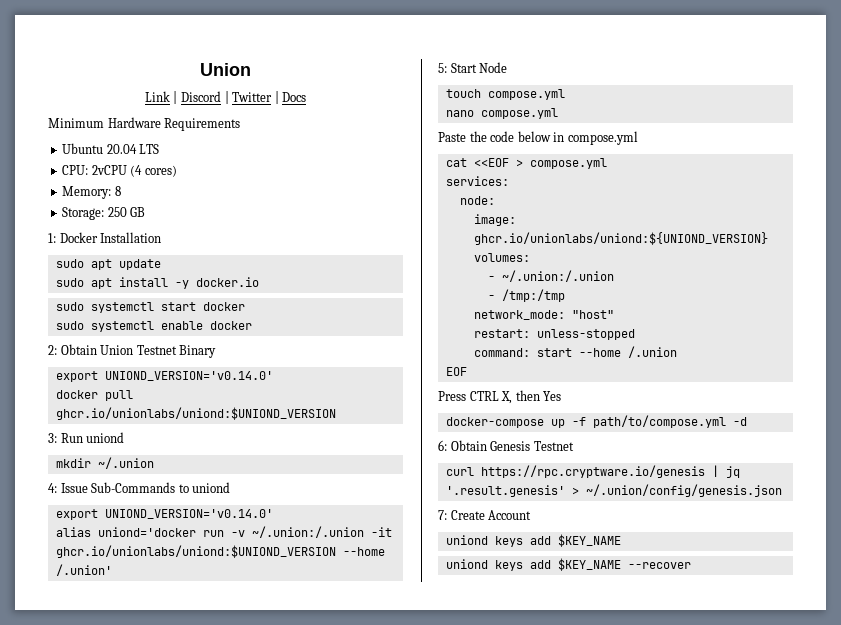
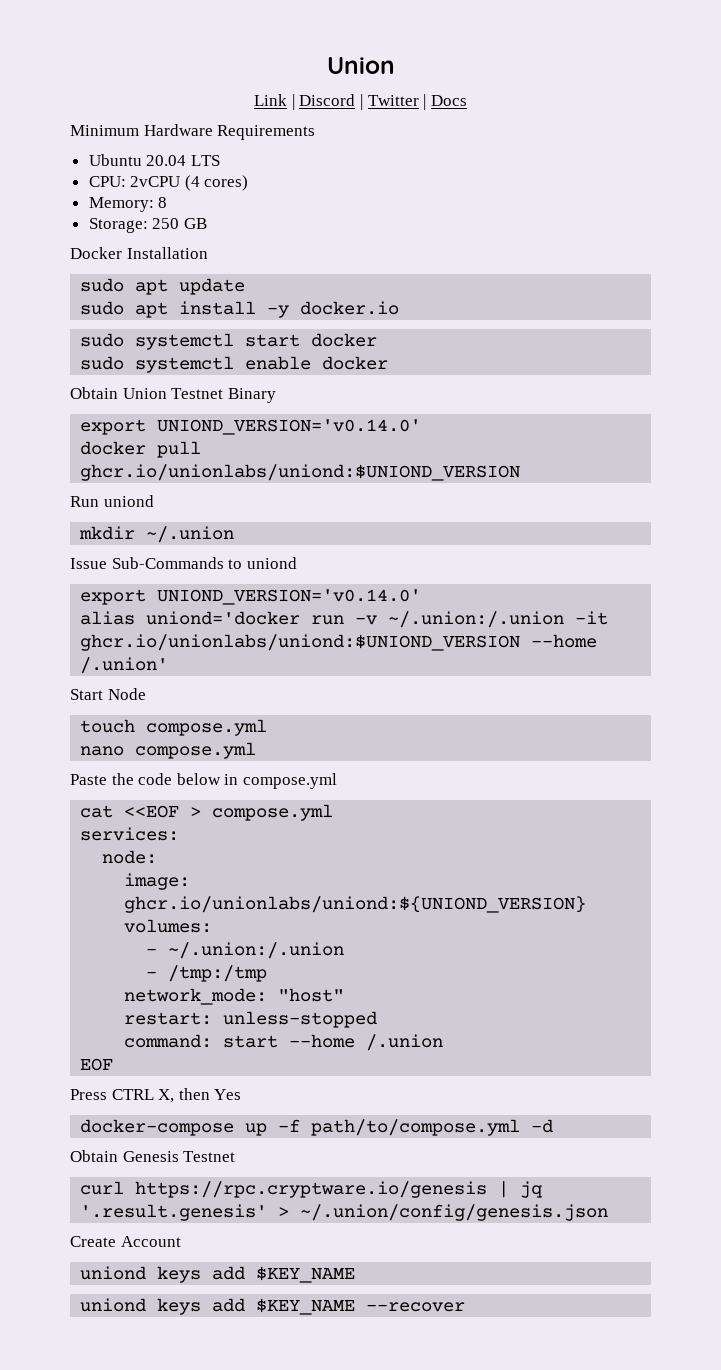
- 1: Docker Installation
+ Docker Installation
- 2: Obtain Union Testnet Binary
+ Obtain Union Testnet Binary
- 3: Run uniond
+ Run uniond
- 4: Issue Sub-Commands to uniond
+ Issue Sub-Commands to uniond
- 5: Start Node
+ Start Node
- 6: Obtain Genesis Testnet
+ Obtain Genesis Testnet
- 7: Create Account
+ Create Account

